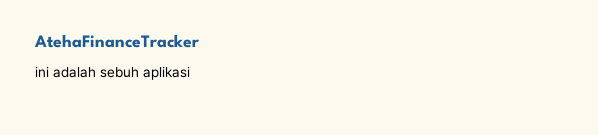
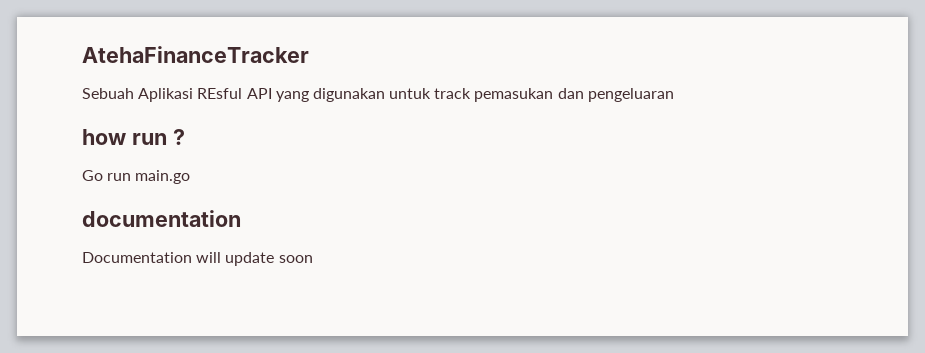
- ini adalah sebuh aplikasi
+ Sebuah Aplikasi REsful API yang digunakan untuk track pemasukan dan pengeluaran
+ how run ?
+ Go run main.go
+ documentation
+ Documentation will update soon

